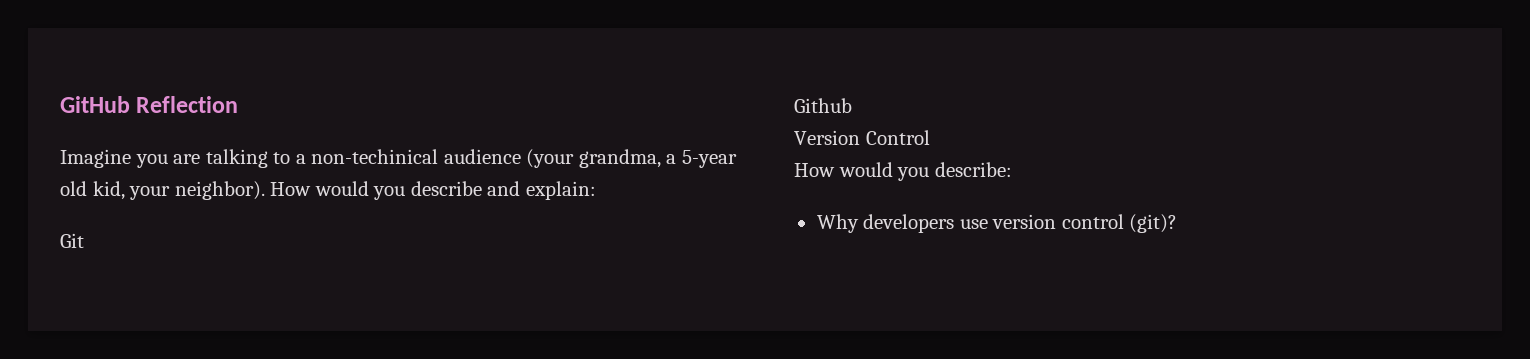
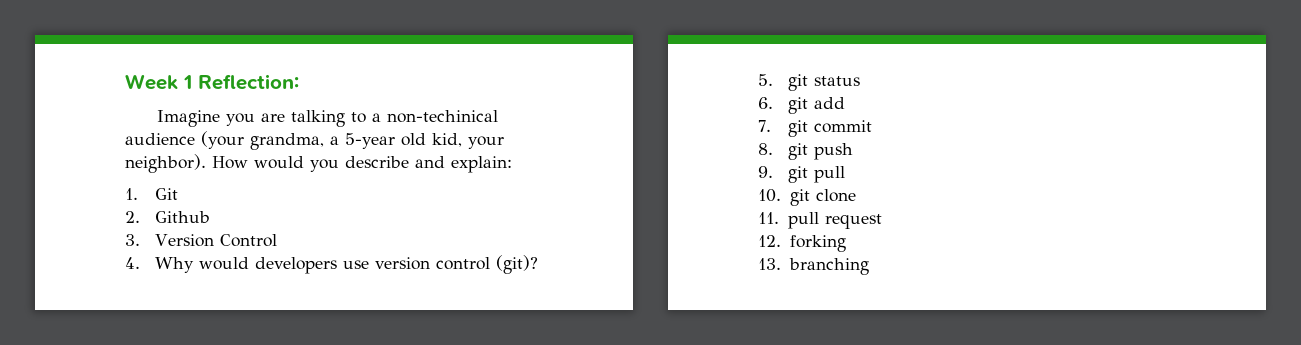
- GitHub Reflection
+ Week 1 Reflection:
- Git
+ 1. Git
- Github
+ 2. Github
- Version Control
+ 3. Version Control
- How would you describe:
- Why developers use version control (git)?
+ 4. Why would developers use version control (git)?
+ 5. git status
+ 6. git add
+ 7. git commit
+ 8. git push
+ 9. git pull
+ 10. git clone
+ 11. pull request
+ 12. forking
+ 13. branching

